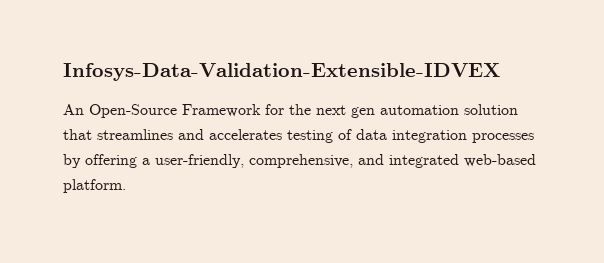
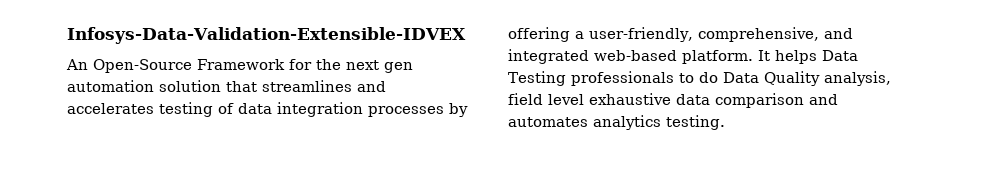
+ It helps Data Testing professionals to do Data Quality analysis, field level exhaustive data comparison and automates analytics testing.

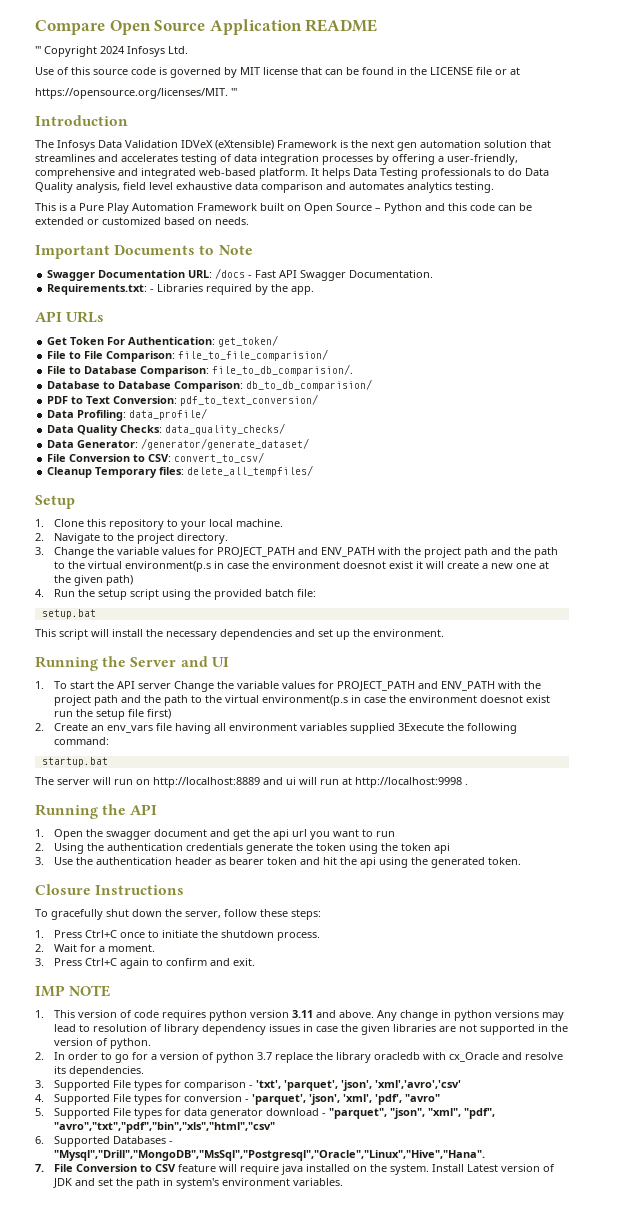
- Infosys-Data-Validation-Extensible-IDVEX
- An Open-Source Framework for the next gen automation solution that streamlines and accelerates testing of data integration processes by offering a user-friendly, comprehensive, and integrated web-based platform.
+ Compare Open Source Application README
+ ''' Copyright 2024 Infosys Ltd.
+ Use of this source code is governed by MIT license that can be found in the LICENSE file or at
+ https://opensource.org/licenses/MIT. '''
+ Introduction
+ The Infosys Data Validation IDVeX (eXtensible) Framework is the next gen automation solution that streamlines and accelerates testing of data integration processes by offering a user-friendly, comprehensive and integrated web-based platform.
+ This is a Pure Play Automation Framework built on Open Source – Python and this code can be extended or customized based on needs.
+ Important Documents to Note
+ Swagger Documentation URL: /docs - Fast API Swagger Documentation.
+ Requirements.txt: - Libraries required by the app.
+ API URLs
+ Get Token For Authentication: get_token/
+ File to File Comparison: file_to_file_comparision/
+ File to Database Comparison: file_to_db_comparision/.
+ Database to Database Comparison: db_to_db_comparision/
+ PDF to Text Conversion: pdf_to_text_conversion/
+ Data Profiling: data_profile/
+ Data Quality Checks: data_quality_checks/
+ Data Generator: /generator/generate_dataset/
+ File Conversion to CSV: convert_to_csv/
+ Cleanup Temporary files: delete_all_tempfiles/
+ Setup
+ 1. Clone this repository to your local machine.
+ 2. Navigate to the project directory.
+ 3. Change the variable values for PROJECT_PATH and ENV_PATH with the project path and the path to the virtual environment(p.s in case the environment doesnot exist it will create a new one at the given path)
+ 4. Run the setup script using the provided batch file:
+ setup.bat
+ This script will install the necessary dependencies and set up the environment.
+ Running the Server and UI
+ 1. To start the API server Change the variable values for PROJECT_PATH and ENV_PATH with the project path and the path to the virtual environment(p.s in case the environment doesnot exist run the setup file first)
+ 2. Create an env_vars file having all environment variables supplied 3Execute the following command:
+ startup.bat
+ The server will run on http://localhost:8889 and ui will run at http://localhost:9998 .
+ Running the API
+ 1. Open the swagger document and get the api url you want to run
+ 2. Using the authentication credentials generate the token using the token api
+ 3. Use the authentication header as bearer token and hit the api using the generated token.
+ Closure Instructions
+ To gracefully shut down the server, follow these steps:
+ 1. Press Ctrl+C once to initiate the shutdown process.
+ 2. Wait for a moment.
+ 3. Press Ctrl+C again to confirm and exit.
+ IMP NOTE
+ 1. This version of code requires python version 3.11 and above. Any change in python versions may lead to resolution of library dependency issues in case the given libraries are not supported in the version of python.
+ 2. In order to go for a version of python 3.7 replace the library oracledb with cx_Oracle and resolve its dependencies.
+ 3. Supported File types for comparison - 'txt', 'parquet', 'json', 'xml','avro','csv'
+ 4. Supported File types for conversion - 'parquet', 'json', 'xml', 'pdf', "avro"
+ 5. Supported File types for data generator download - "parquet", "json", "xml", "pdf", "avro","txt","pdf","bin","xls","html","csv"
+ 6. Supported Databases - "Mysql","Drill","MongoDB","MsSql","Postgresql","Oracle","Linux","Hive","Hana".
+ 7. File Conversion to CSV feature will require java installed on the system. Install Latest version of JDK and set the path in system's environment variables.

